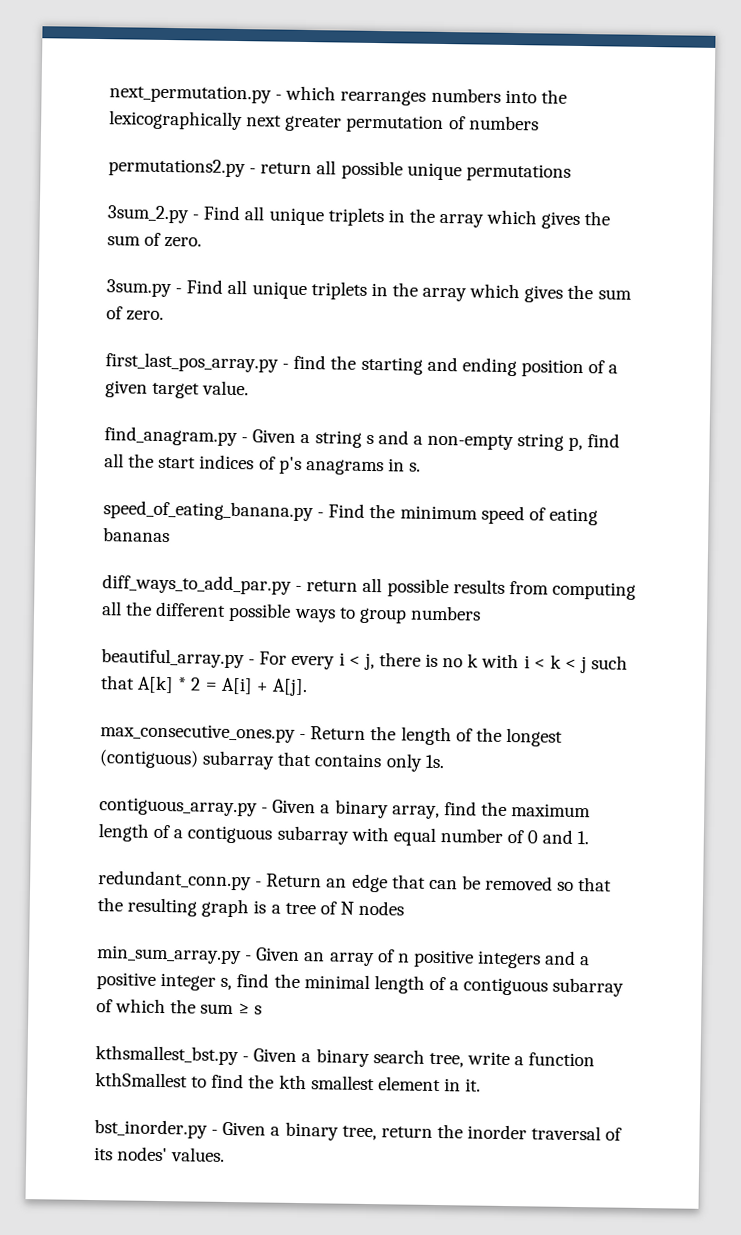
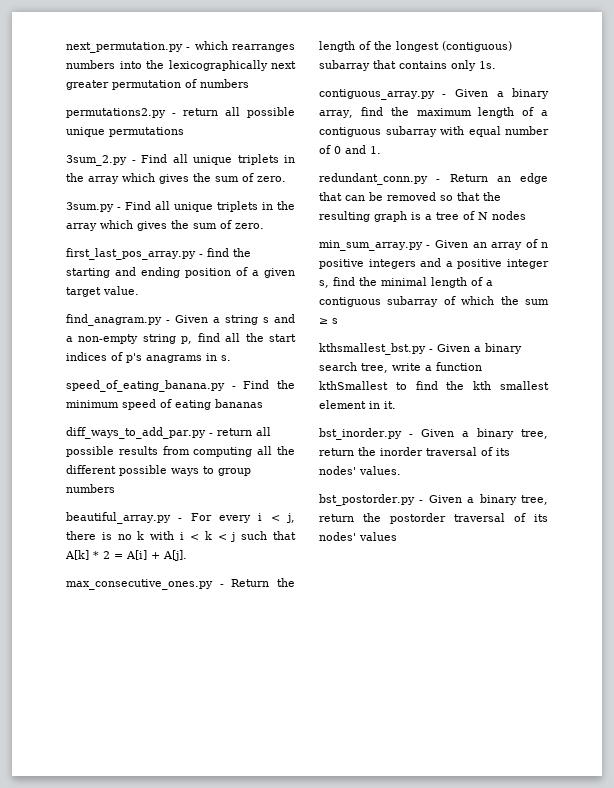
+ bst_postorder.py - Given a binary tree, return the postorder traversal of its nodes' values

